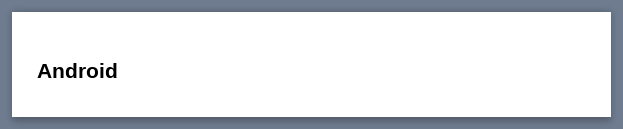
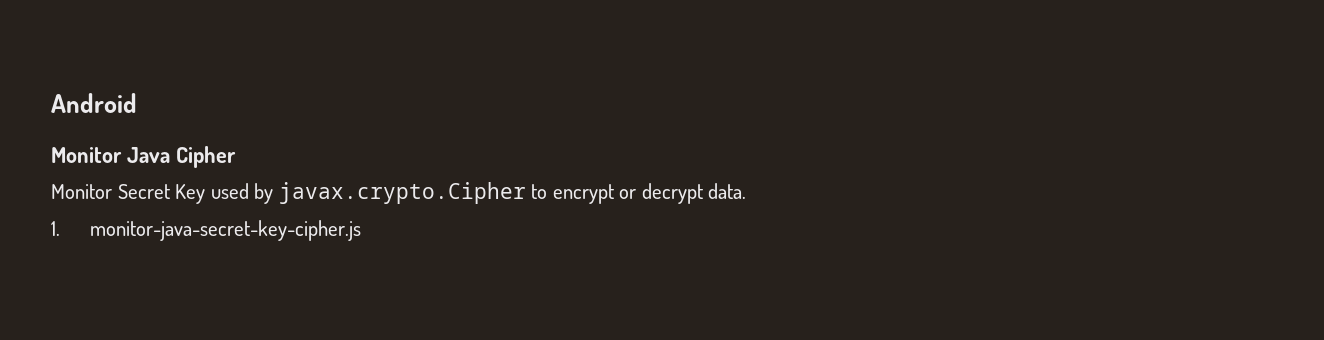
+ Monitor Java Cipher
+ Monitor Secret Key used by javax.crypto.Cipher to encrypt or decrypt data.
+ 1. monitor-java-secret-key-cipher.js

